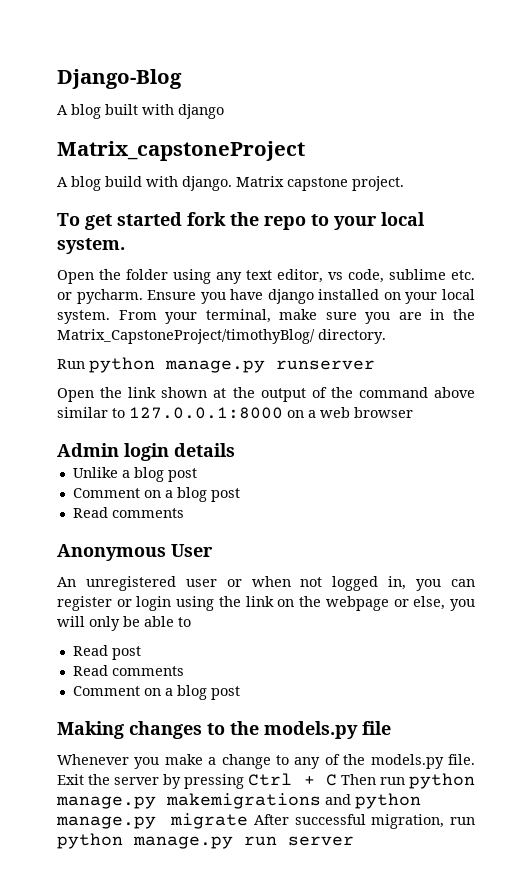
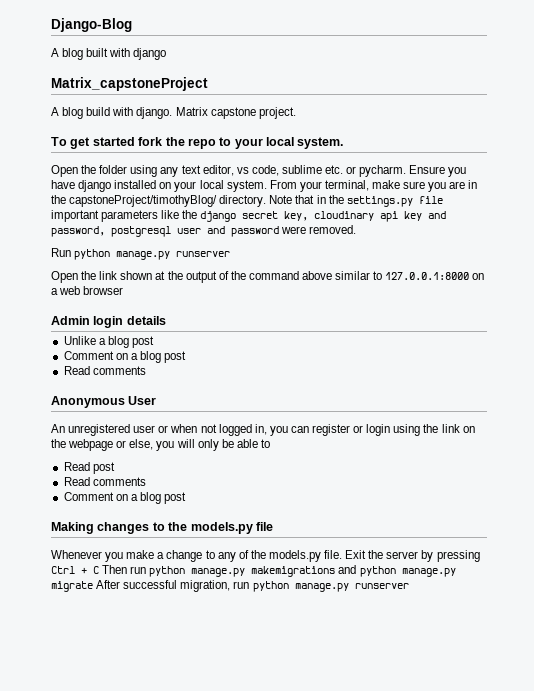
- From your terminal, make sure you are in the Matrix_CapstoneProject/timothyBlog/ directory.
+ From your terminal, make sure you are in the capstoneProject/timothyBlog/ directory. Note that in the settings.py file important parameters like the django secret key, cloudinary api key and password, postgresql user and password were removed.
- Exit the server by pressing Ctrl + C Then run python manage.py makemigrations and python manage.py migrate After successful migration, run python manage.py run server
+ Exit the server by pressing Ctrl + C Then run python manage.py makemigrations and python manage.py migrate After successful migration, run python manage.py runserver

